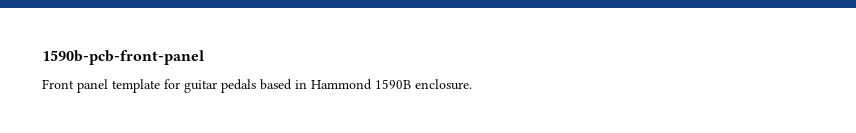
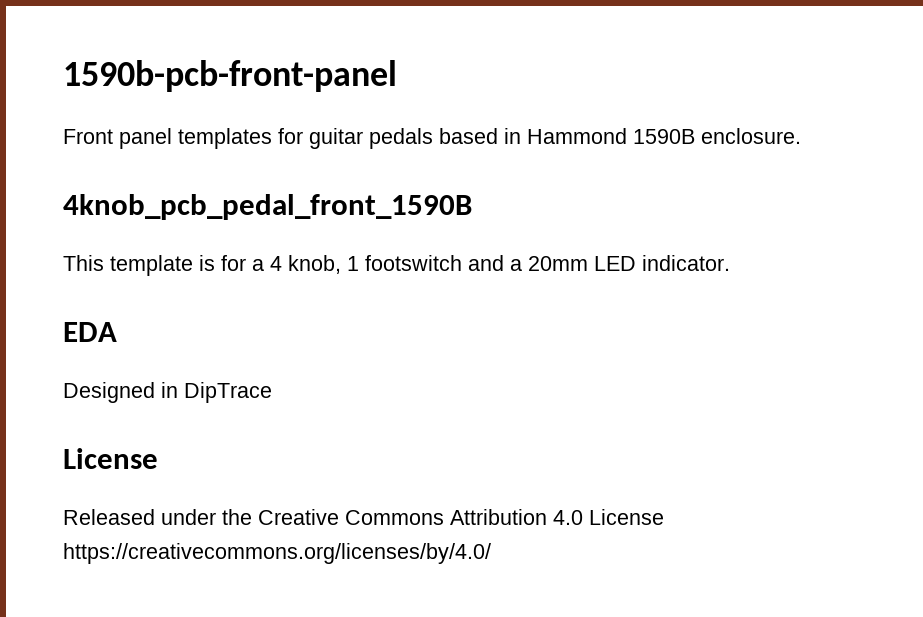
- Front panel template for guitar pedals based in Hammond 1590B enclosure.
+ Front panel templates for guitar pedals based in Hammond 1590B enclosure.
+ 4knob_pcb_pedal_front_1590B
+ This template is for a 4 knob, 1 footswitch and a 20mm LED indicator.
+ EDA
+ Designed in DipTrace
+ License
+ Released under the Creative Commons Attribution 4.0 License https://creativecommons.org/licenses/by/4.0/

